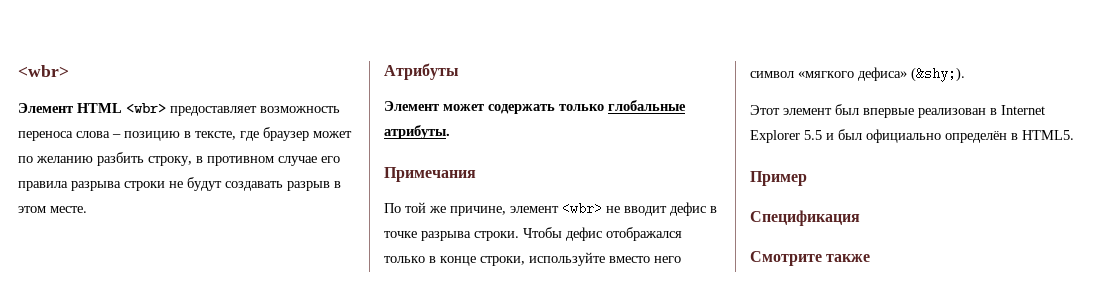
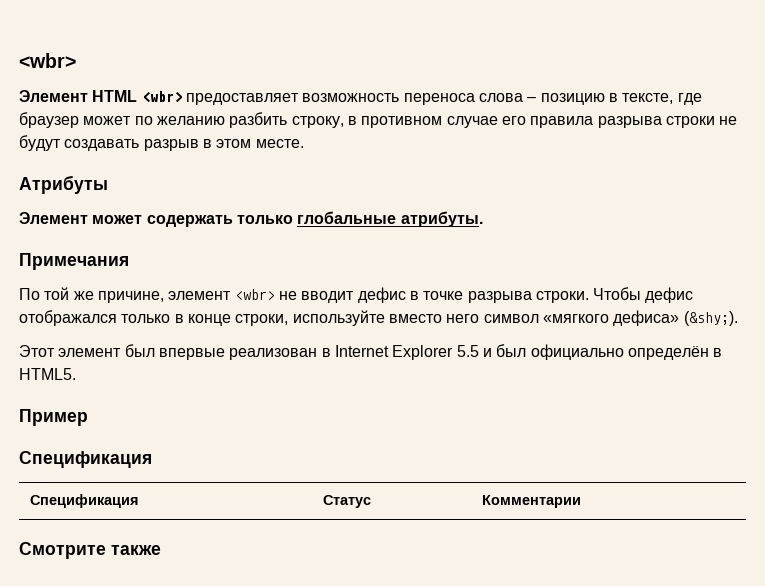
+ Спецификация | Статус | Комментарии

